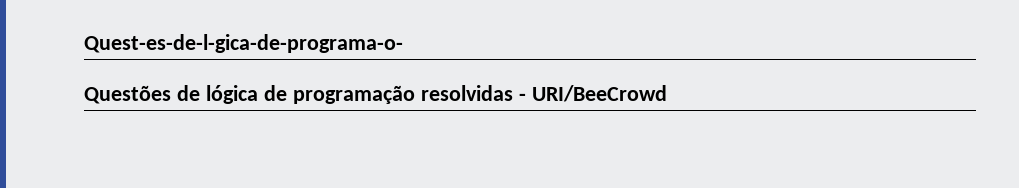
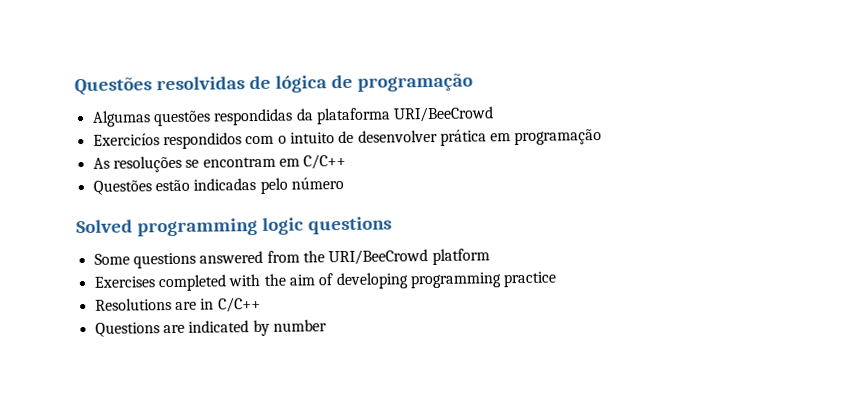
- Quest-es-de-l-gica-de-programa-o-
- Questões de lógica de programação resolvidas - URI/BeeCrowd
+ Questões resolvidas de lógica de programação
+ Algumas questões respondidas da plataforma URI/BeeCrowd
+ Exercicíos respondidos com o intuito de desenvolver prática em programação
+ As resoluções se encontram em C/C++
+ Questões estão indicadas pelo número
+ Solved programming logic questions
+ Some questions answered from the URI/BeeCrowd platform
+ Exercises completed with the aim of developing programming practice
+ Resolutions are in C/C++
+ Questions are indicated by number

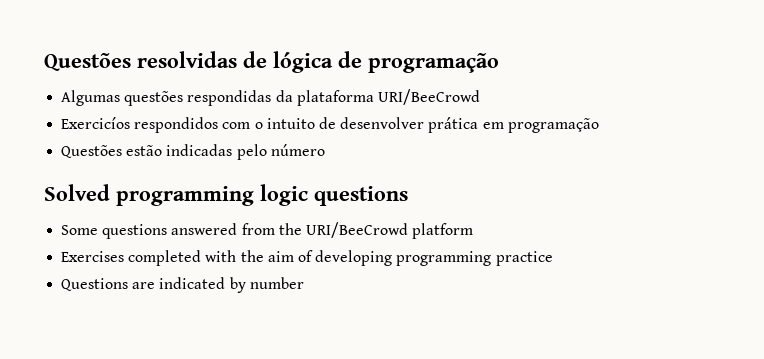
- As resoluções se encontram em C/C++
- Resolutions are in C/C++

